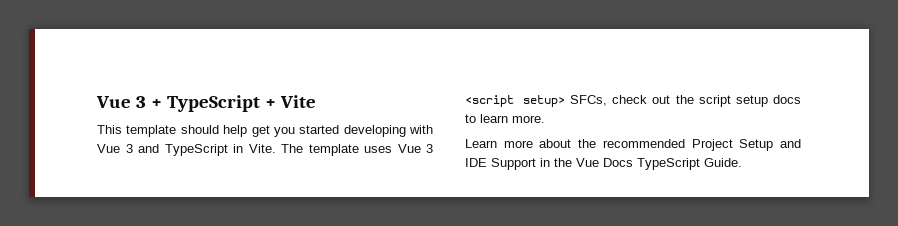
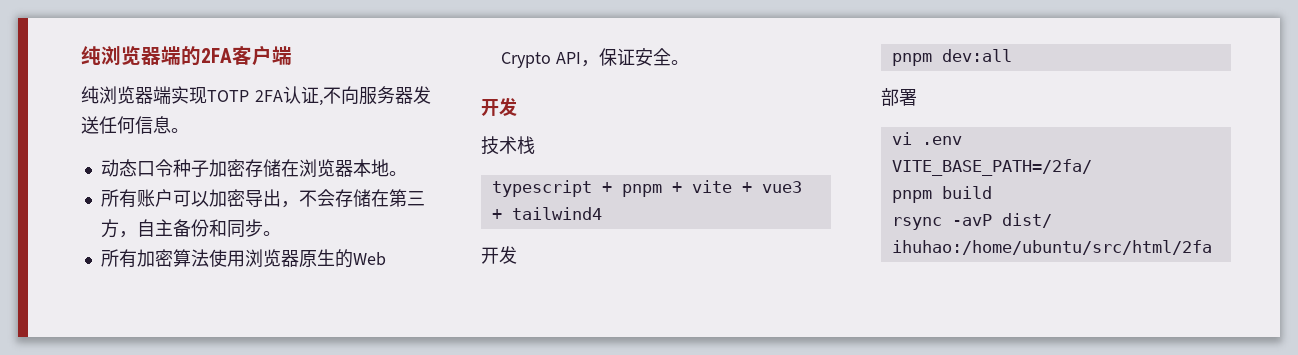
- Vue 3 + TypeScript + Vite
- This template should help get you started developing with Vue 3 and TypeScript in Vite. The template uses Vue 3 <script setup> SFCs, check out the script setup docs to learn more.
- Learn more about the recommended Project Setup and IDE Support in the Vue Docs TypeScript Guide.
+ 纯浏览器端的2FA客户端
+ 纯浏览器端实现TOTP 2FA认证,不向服务器发送任何信息。
+ 动态口令种子加密存储在浏览器本地。
+ 所有账户可以加密导出，不会存储在第三方，自主备份和同步。
+ 所有加密算法使用浏览器原生的Web Crypto API，保证安全。
+ 开发
+ 技术栈
+ typescript + pnpm + vite + vue3 + tailwind4
+ 开发
+ pnpm dev:all
+ 部署
+ vi .env
+ VITE_BASE_PATH=/2fa/
+ pnpm build
+ rsync -avP dist/ ihuhao:/home/ubuntu/src/html/2fa

